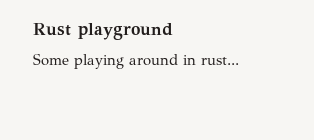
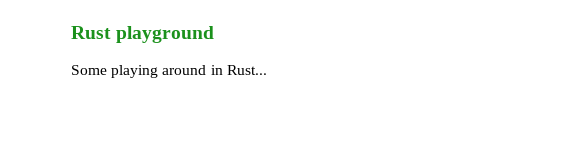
- Some playing around in rust...
+ Some playing around in Rust...

